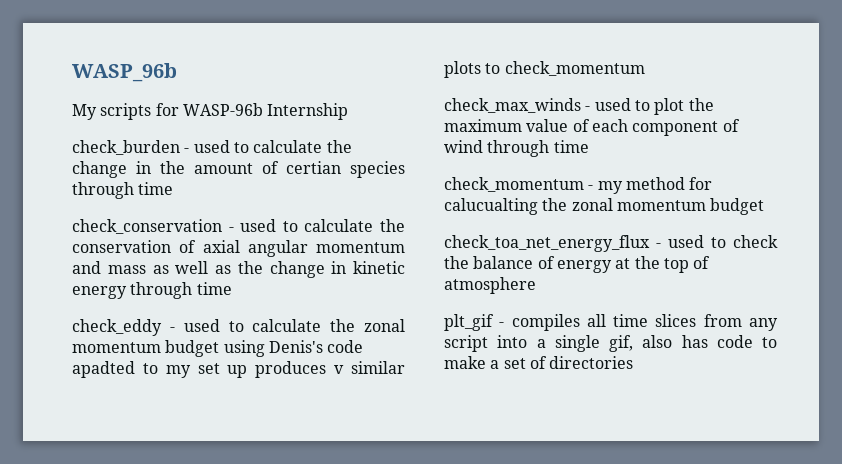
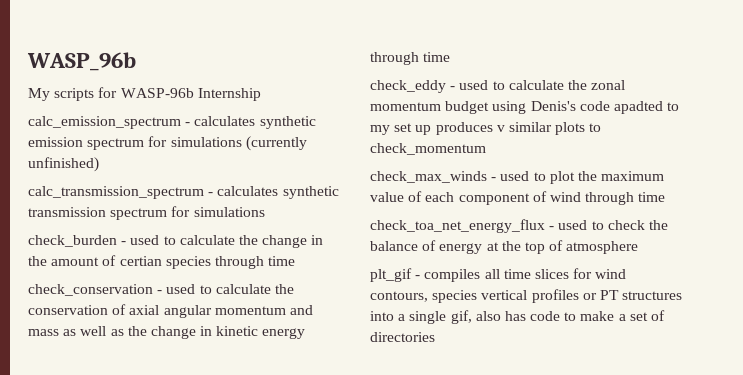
+ calc_emission_spectrum - calculates synthetic emission spectrum for simulations (currently unfinished)
+ calc_transmission_spectrum - calculates synthetic transmission spectrum for simulations
- check_momentum - my method for calucualting the zonal momentum budget
- plt_gif - compiles all time slices from any script into a single gif, also has code to make a set of directories
+ plt_gif - compiles all time slices for wind contours, species vertical profiles or PT structures into a single gif, also has code to make a set of directories

